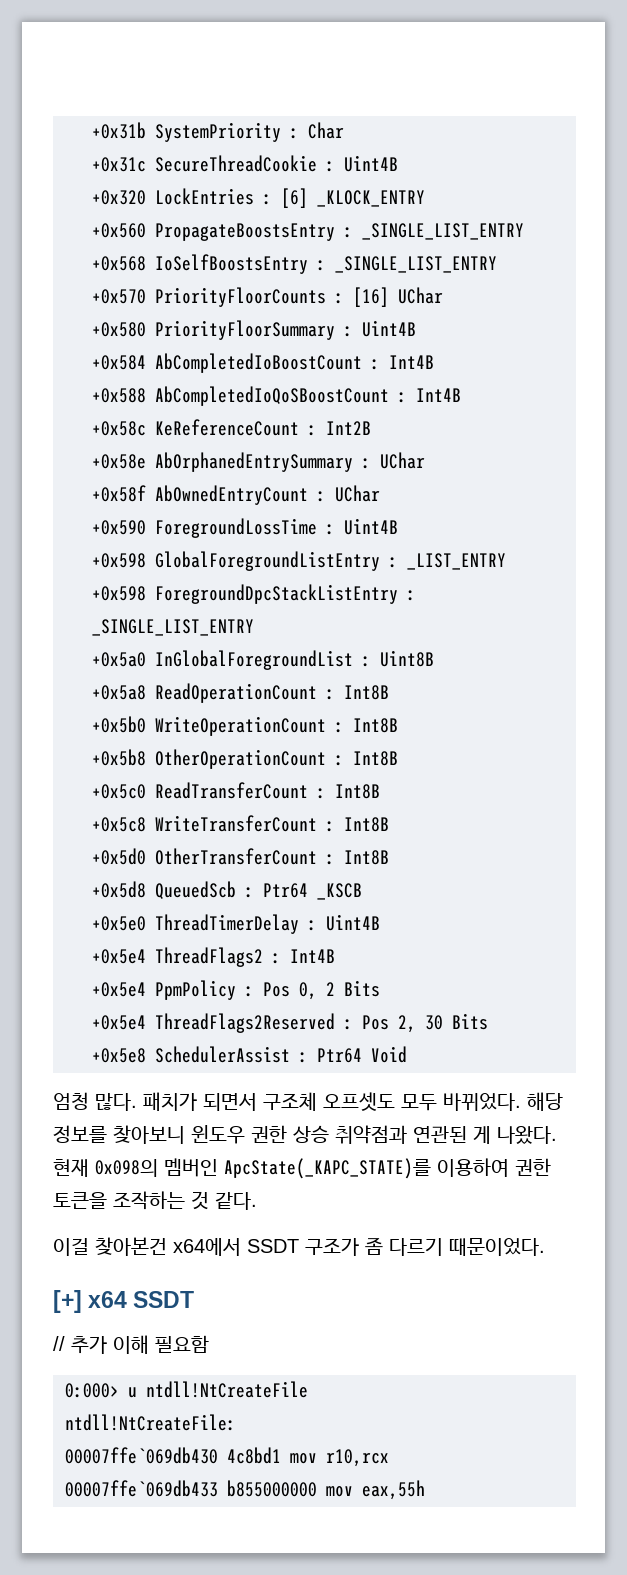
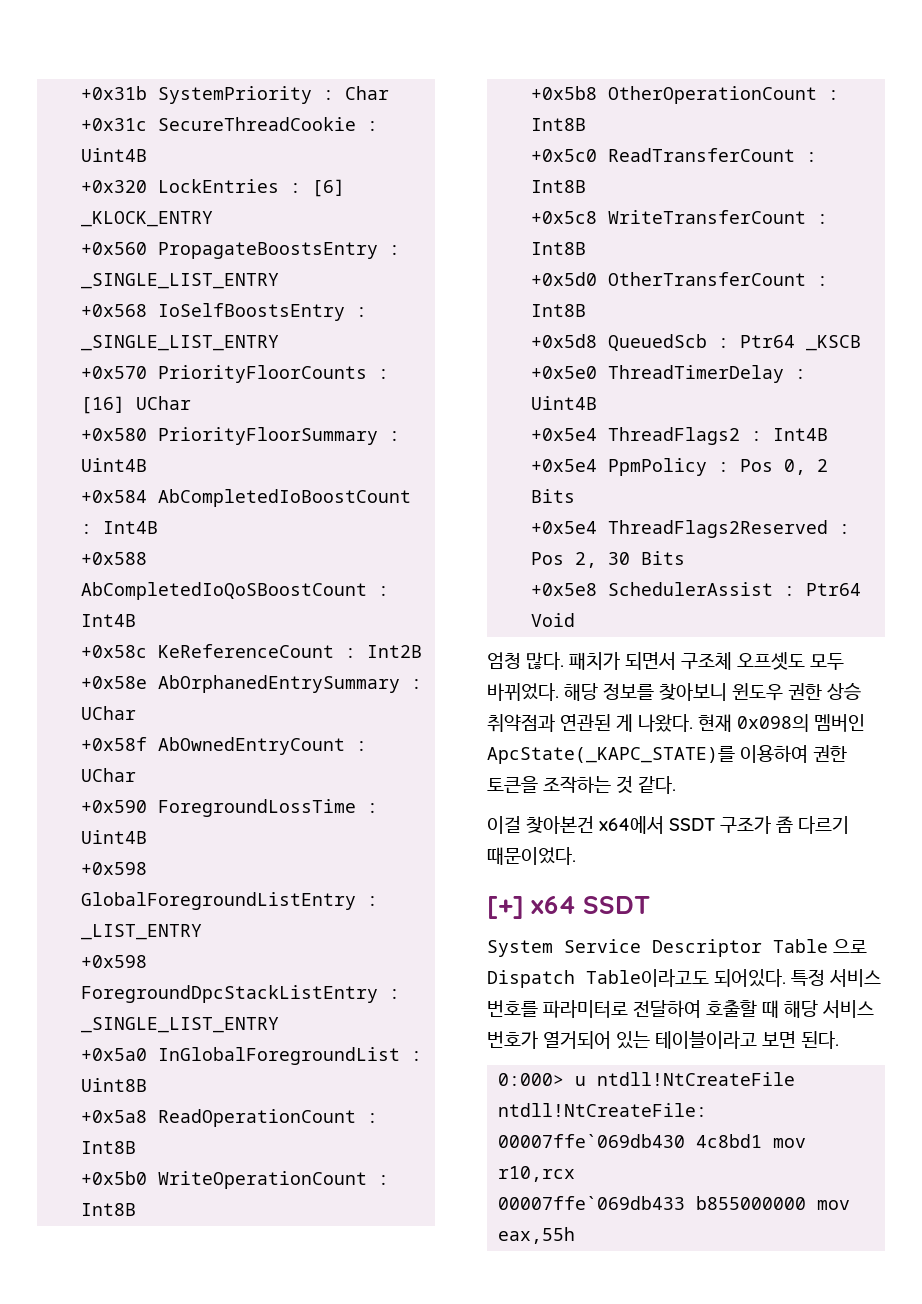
- // 추가 이해 필요함
+ System Service Descriptor Table 으로 Dispatch Table이라고도 되어있다. 특정 서비스 번호를 파라미터로 전달하여 호출할 때 해당 서비스 번호가 열거되어 있는 테이블이라고 보면 된다.

